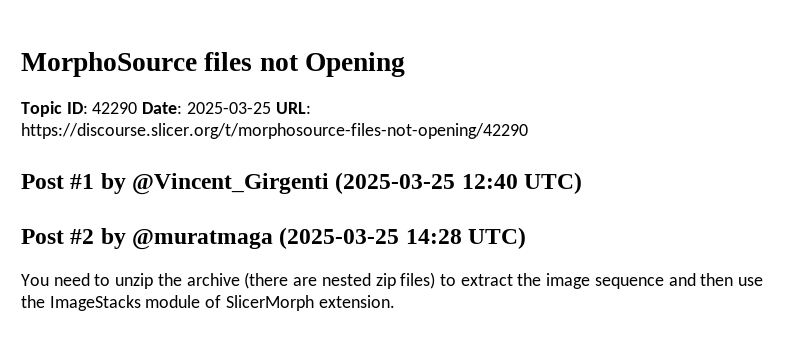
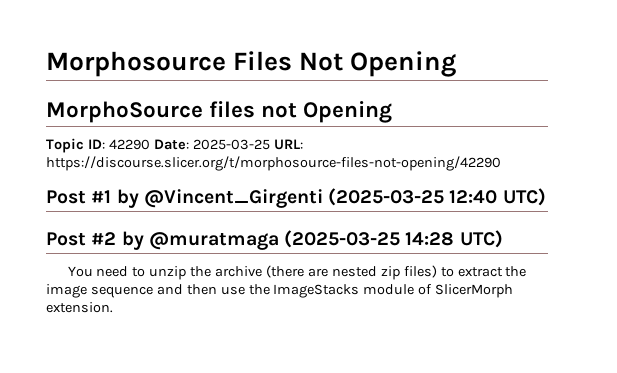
+ Morphosource Files Not Opening

